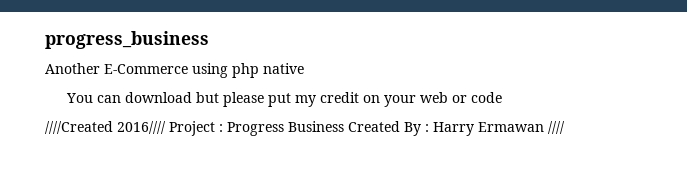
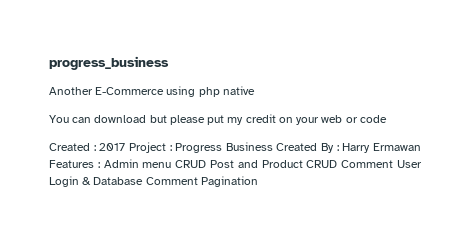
- ////Created 2016//// Project : Progress Business Created By : Harry Ermawan ////
+ Created : 2017 Project : Progress Business Created By : Harry Ermawan Features : Admin menu CRUD Post and Product CRUD Comment User Login & Database Comment Pagination

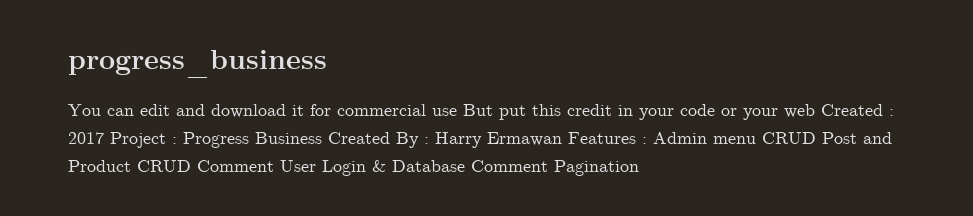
- Another E-Commerce using php native
- You can download but please put my credit on your web or code
- Created : 2017 Project : Progress Business Created By : Harry Ermawan Features : Admin menu CRUD Post and Product CRUD Comment User Login & Database Comment Pagination
+ You can edit and download it for commercial use But put this credit in your code or your web Created : 2017 Project : Progress Business Created By : Harry Ermawan Features : Admin menu CRUD Post and Product CRUD Comment User Login & Database Comment Pagination

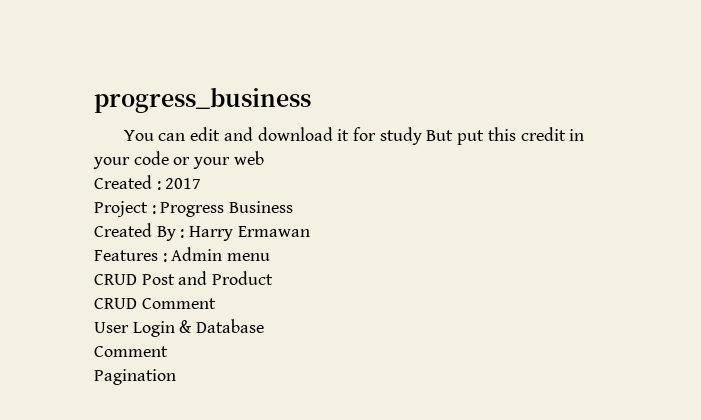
- You can edit and download it for commercial use But put this credit in your code or your web Created : 2017 Project : Progress Business Created By : Harry Ermawan Features : Admin menu CRUD Post and Product CRUD Comment User Login & Database Comment Pagination
+ You can edit and download it for study But put this credit in your code or your web
+ Created : 2017
+ Project : Progress Business
+ Created By : Harry Ermawan
+ Features : Admin menu
+ CRUD Post and Product
+ CRUD Comment
+ User Login & Database
+ Comment
+ Pagination

